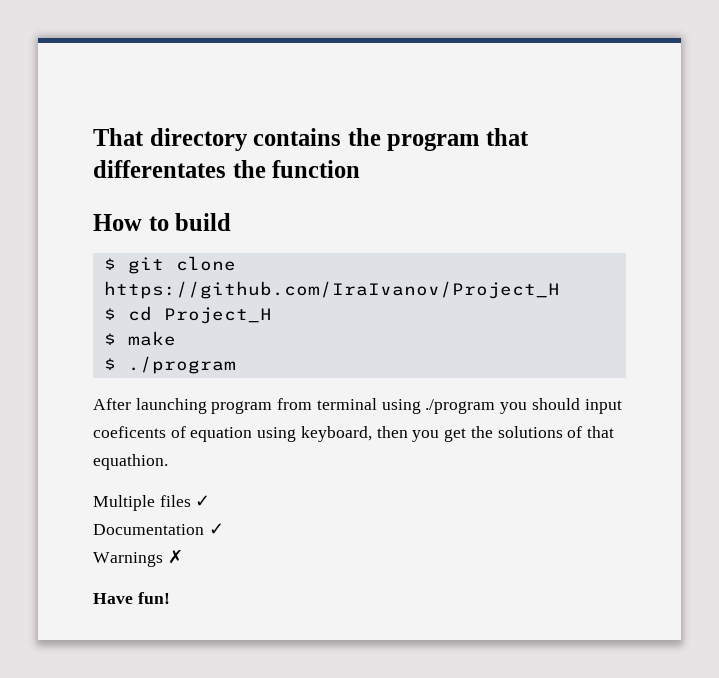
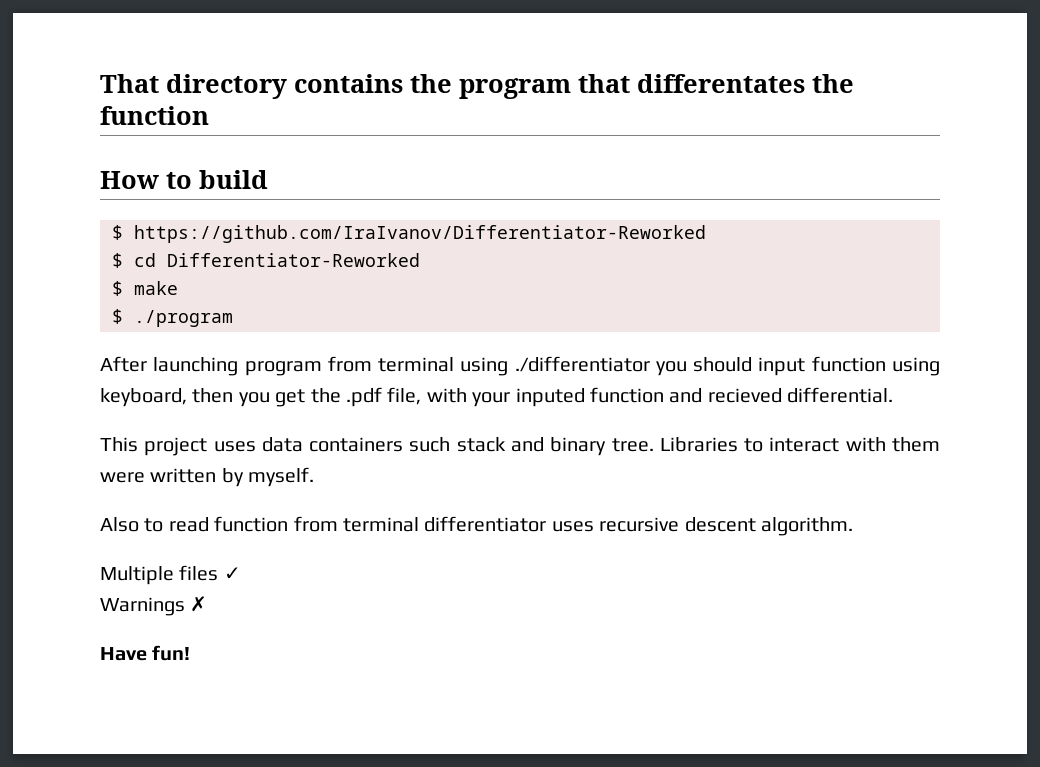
- $ git clone https://github.com/IraIvanov/Project_H
+ $ https://github.com/IraIvanov/Differentiator-Reworked
- $ cd Project_H
+ $ cd Differentiator-Reworked
- After launching program from terminal using ./program you should input coeficents of equation using keyboard, then you get the solutions of that equathion.
+ After launching program from terminal using ./differentiator you should input function using keyboard, then you get the .pdf file, with your inputed function and recieved differential.
+ This project uses data containers such stack and binary tree. Libraries to interact with them were written by myself.
+ Also to read function from terminal differentiator uses recursive descent algorithm.
- Documentation ✓

